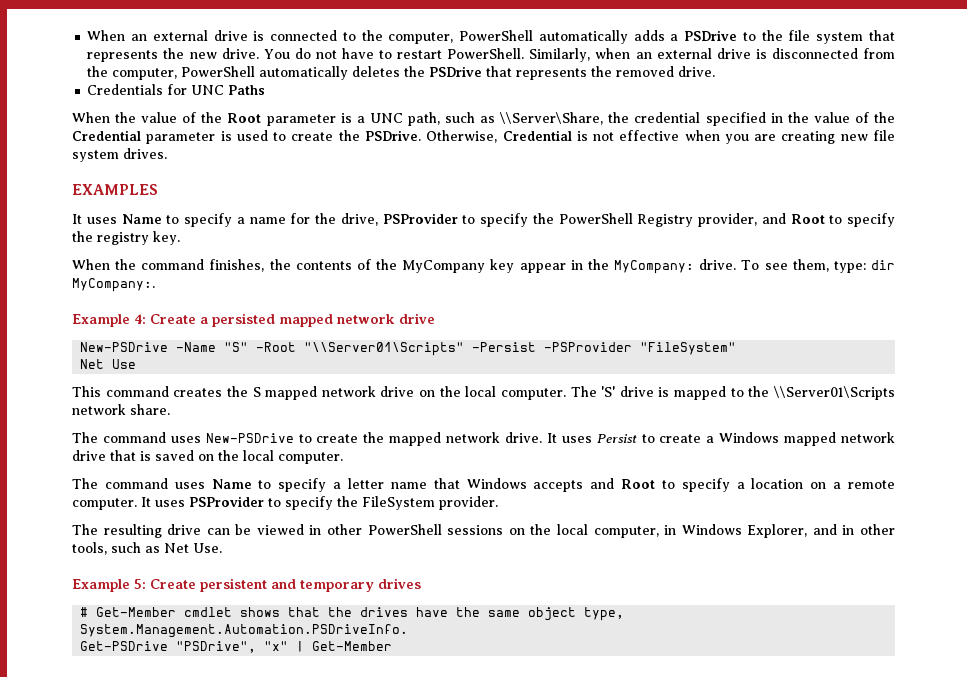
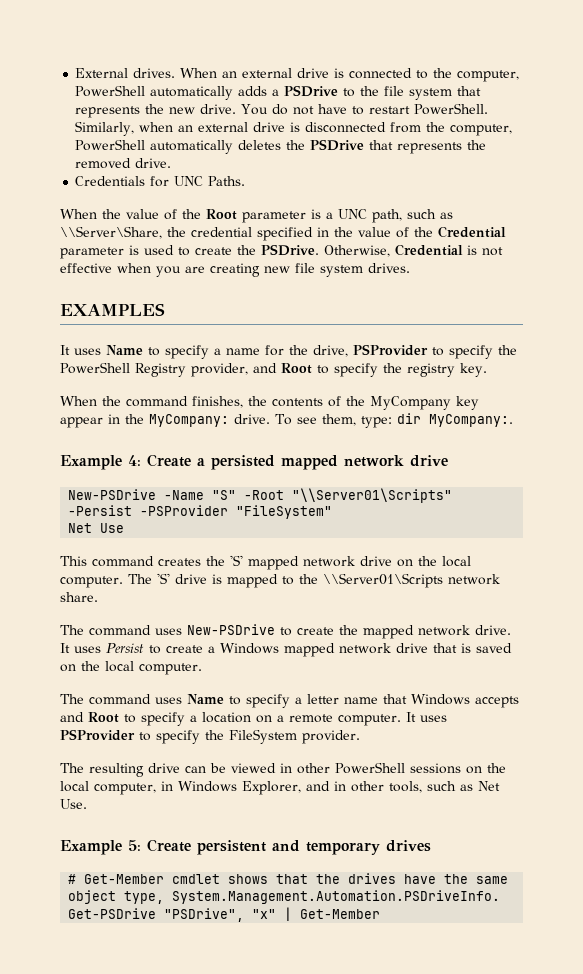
+ External drives.
- Credentials for UNC Paths
+ Credentials for UNC Paths.
- This command creates the S mapped network drive on the local computer.
+ This command creates the 'S' mapped network drive on the local computer.

